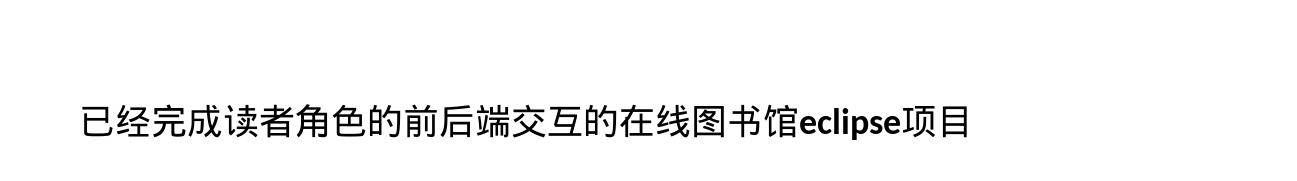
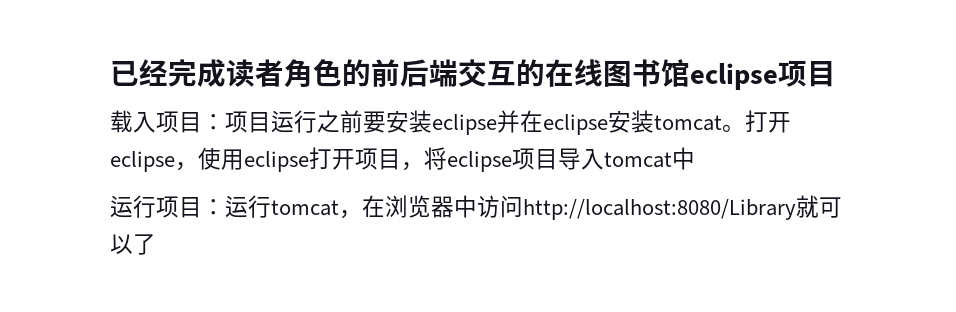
+ 载入项目：项目运行之前要安装eclipse并在eclipse安装tomcat。打开eclipse，使用eclipse打开项目，将eclipse项目导入tomcat中
+ 运行项目：运行tomcat，在浏览器中访问http://localhost:8080/Library就可以了

